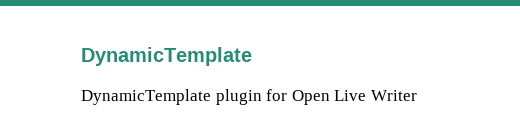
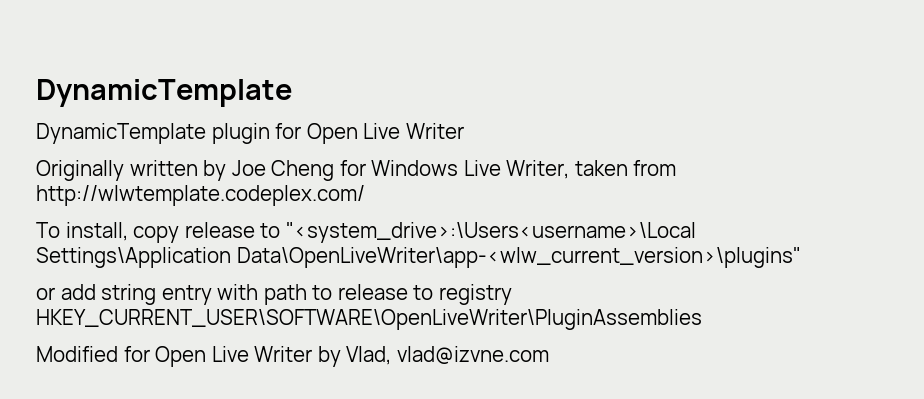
+ Originally written by Joe Cheng for Windows Live Writer, taken from http://wlwtemplate.codeplex.com/
+ To install, copy release to "<system_drive>:\Users<username>\Local Settings\Application Data\OpenLiveWriter\app-<wlw_current_version>\plugins"
+ or add string entry with path to release to registry HKEY_CURRENT_USER\SOFTWARE\OpenLiveWriter\PluginAssemblies
+ Modified for Open Live Writer by Vlad, vlad@izvne.com

